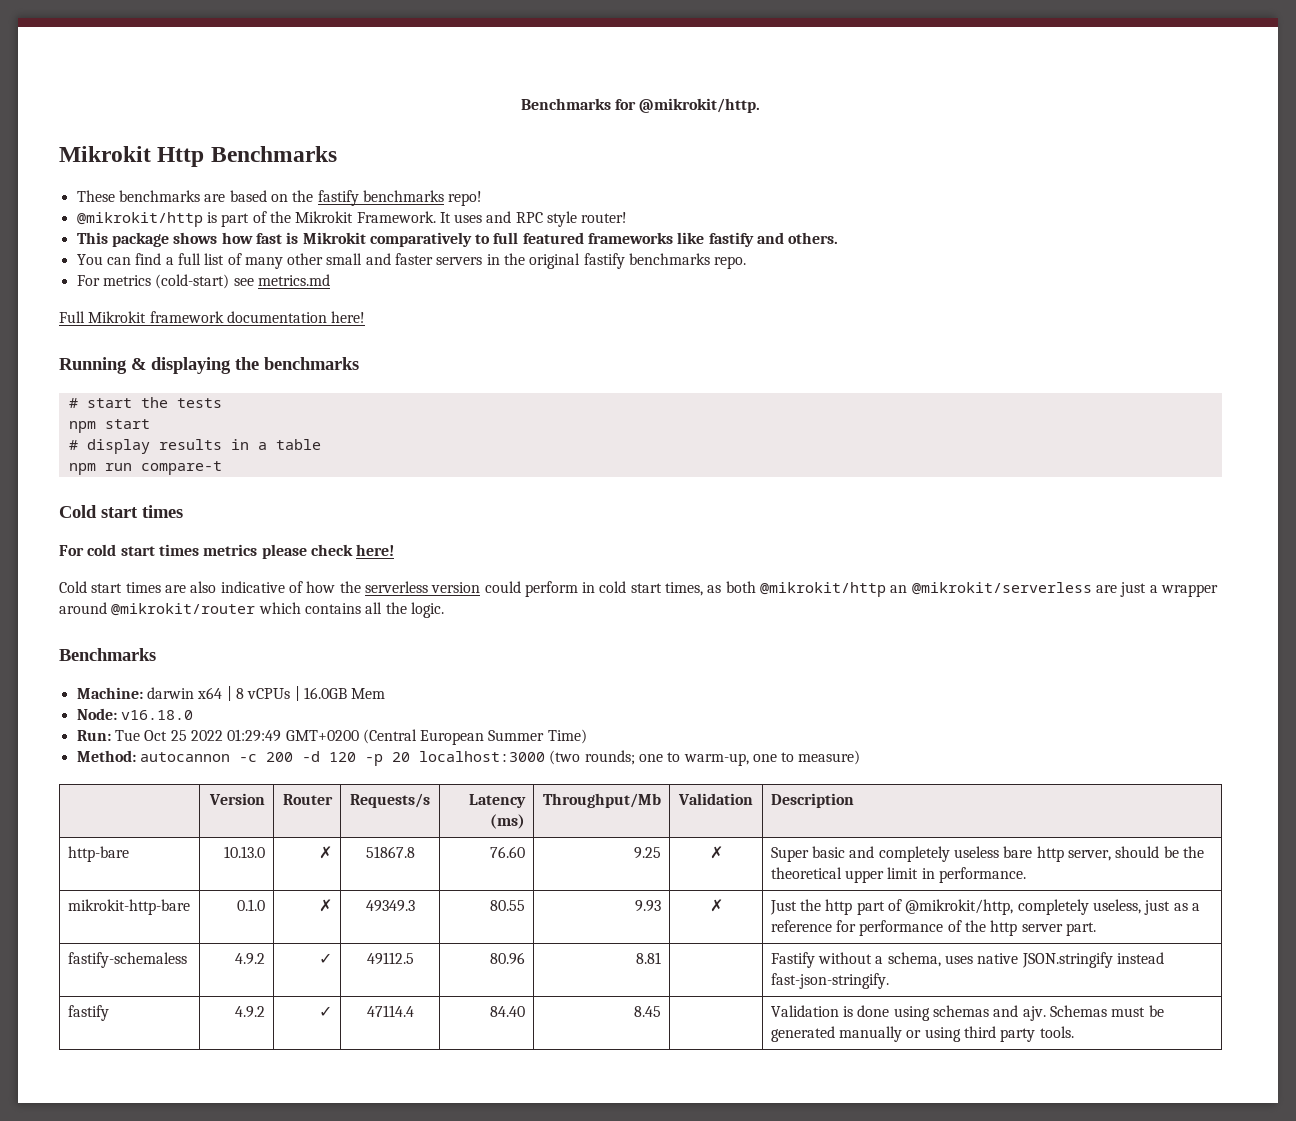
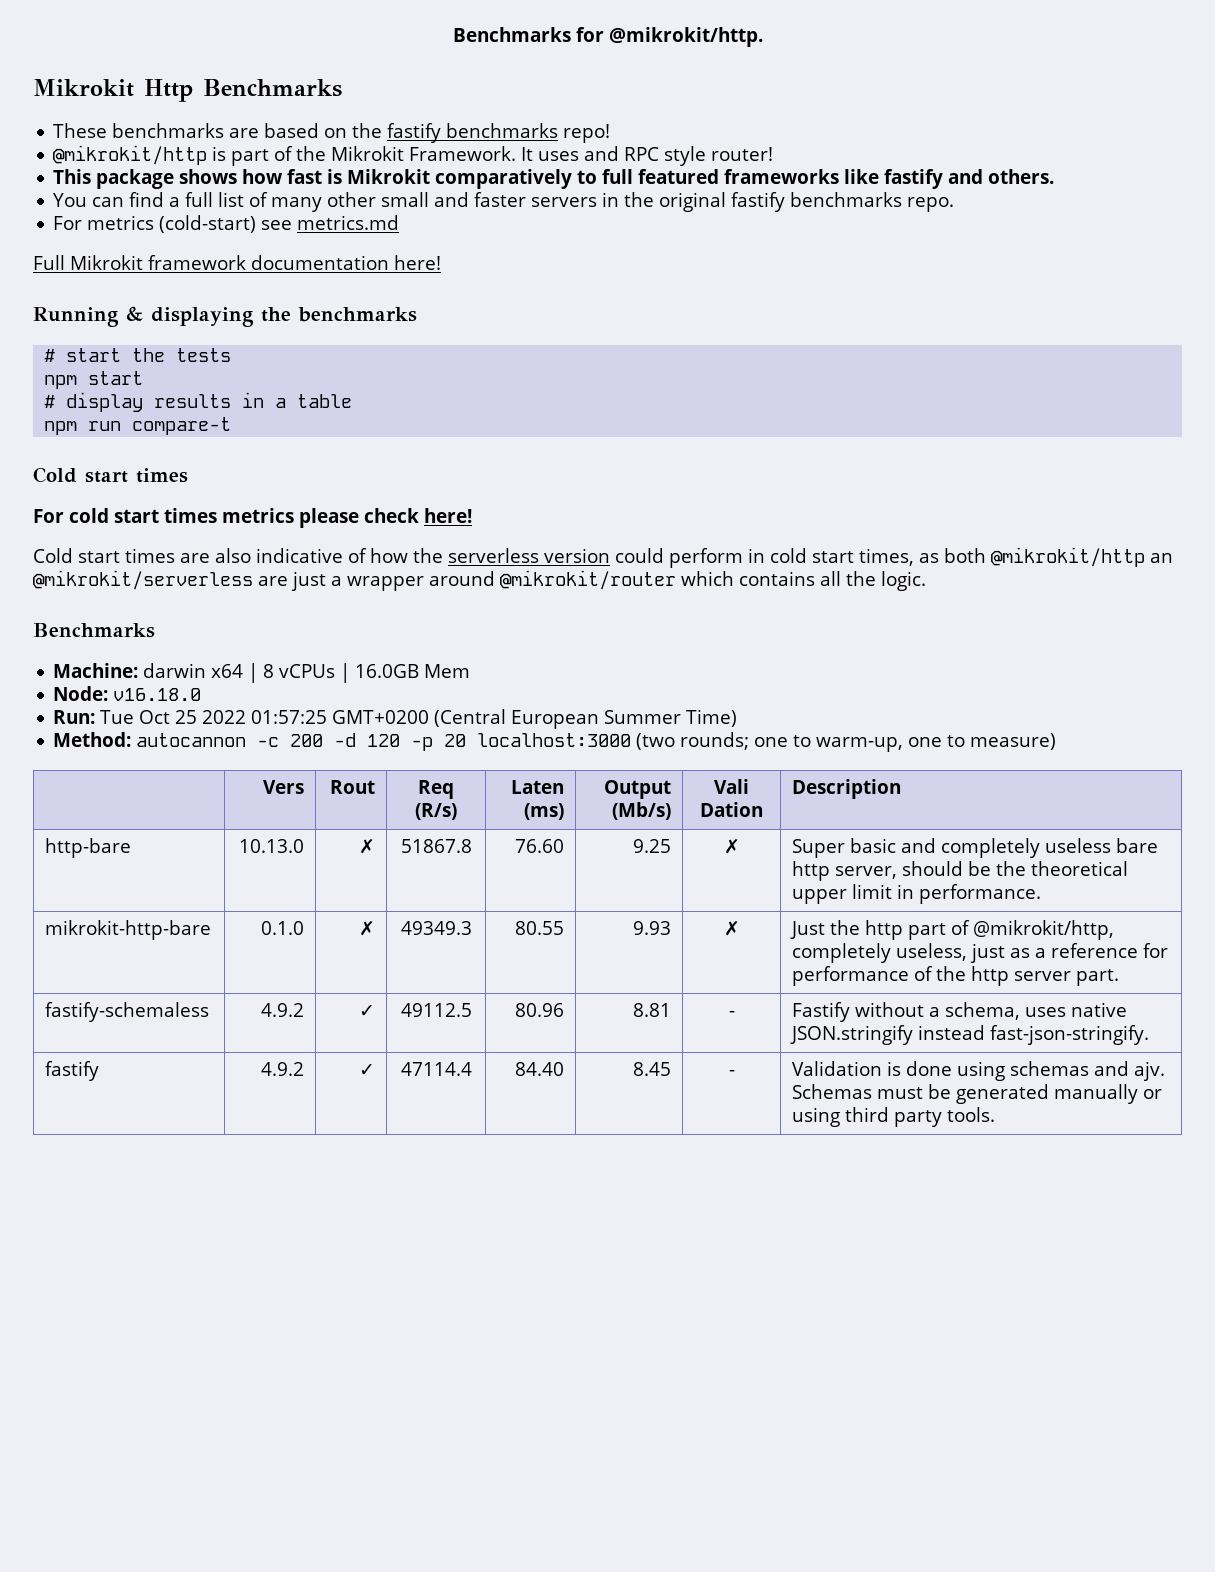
- Run: Tue Oct 25 2022 01:29:49 GMT+0200 (Central European Summer Time)
+ Run: Tue Oct 25 2022 01:57:25 GMT+0200 (Central European Summer Time)
- | Version | Router | Requests/s | Latency (ms) | Throughput/Mb | Validation | Description
+ | Vers | Rout | Req (R/s) | Laten (ms) | Output (Mb/s) | Vali Dation | Description
- fastify-schemaless | 4.9.2 | ✓ | 49112.5 | 80.96 | 8.81 | | Fastify without a schema, uses native JSON.stringify instead fast-json-stringify.
+ fastify-schemaless | 4.9.2 | ✓ | 49112.5 | 80.96 | 8.81 | - | Fastify without a schema, uses native JSON.stringify instead fast-json-stringify.
- fastify | 4.9.2 | ✓ | 47114.4 | 84.40 | 8.45 | | Validation is done using schemas and ajv. Schemas must be generated manually or using third party tools.
+ fastify | 4.9.2 | ✓ | 47114.4 | 84.40 | 8.45 | - | Validation is done using schemas and ajv. Schemas must be generated manually or using third party tools.

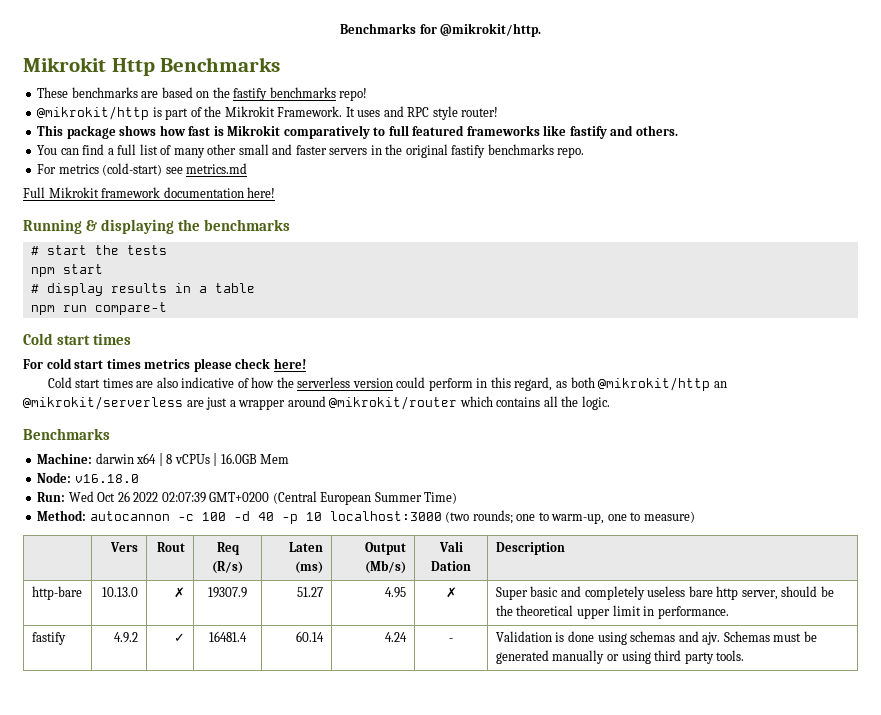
- Cold start times are also indicative of how the serverless version could perform in cold start times, as both @mikrokit/http an @mikrokit/serverless are just a wrapper around @mikrokit/router which contains all the logic.
+ Cold start times are also indicative of how the serverless version could perform in this regard, as both @mikrokit/http an @mikrokit/serverless are just a wrapper around @mikrokit/router which contains all the logic.
- Run: Tue Oct 25 2022 01:57:25 GMT+0200 (Central European Summer Time)
+ Run: Wed Oct 26 2022 02:07:39 GMT+0200 (Central European Summer Time)
- Method: autocannon -c 200 -d 120 -p 20 localhost:3000 (two rounds; one to warm-up, one to measure)
+ Method: autocannon -c 100 -d 40 -p 10 localhost:3000 (two rounds; one to warm-up, one to measure)
- http-bare | 10.13.0 | ✗ | 51867.8 | 76.60 | 9.25 | ✗ | Super basic and completely useless bare http server, should be the theoretical upper limit in performance.
+ http-bare | 10.13.0 | ✗ | 19307.9 | 51.27 | 4.95 | ✗ | Super basic and completely useless bare http server, should be the theoretical upper limit in performance.
- mikrokit-http-bare | 0.1.0 | ✗ | 49349.3 | 80.55 | 9.93 | ✗ | Just the http part of @mikrokit/http, completely useless, just as a reference for performance of the http server part.
- fastify-schemaless | 4.9.2 | ✓ | 49112.5 | 80.96 | 8.81 | - | Fastify without a schema, uses native JSON.stringify instead fast-json-stringify.
- fastify | 4.9.2 | ✓ | 47114.4 | 84.40 | 8.45 | - | Validation is done using schemas and ajv. Schemas must be generated manually or using third party tools.
+ fastify | 4.9.2 | ✓ | 16481.4 | 60.14 | 4.24 | - | Validation is done using schemas and ajv. Schemas must be generated manually or using third party tools.

